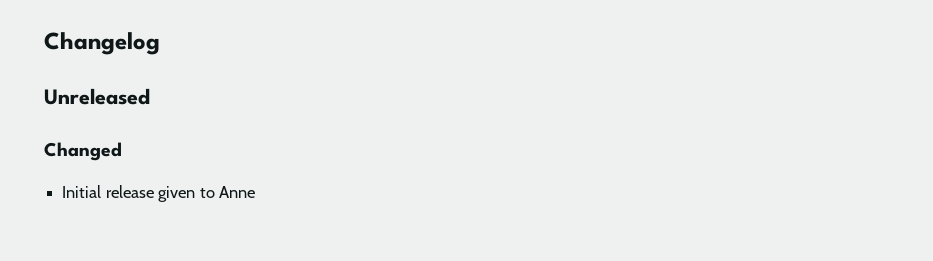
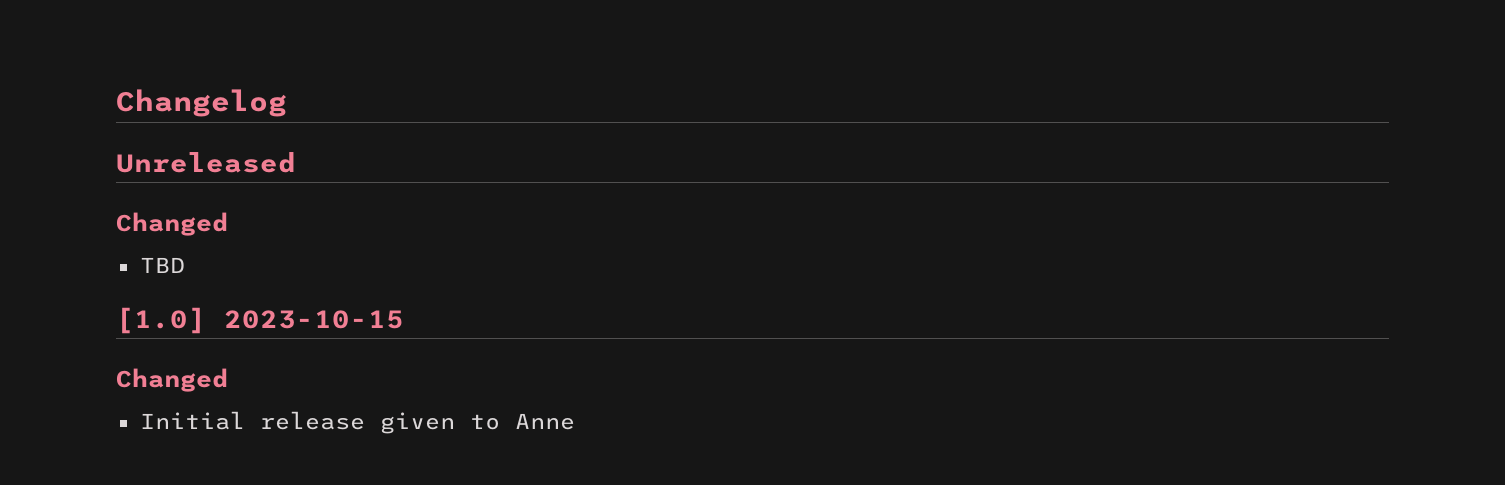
+ TBD
+ [1.0] 2023-10-15
+ Changed

